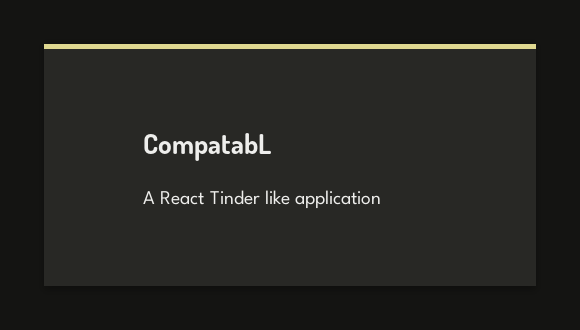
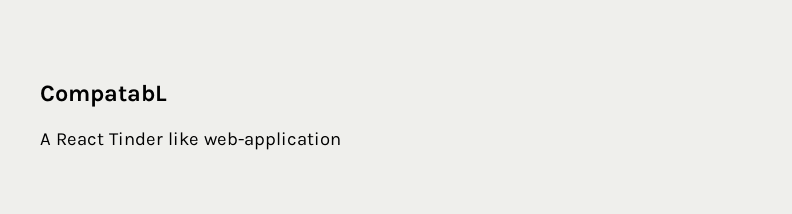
- A React Tinder like application
+ A React Tinder like web-application

